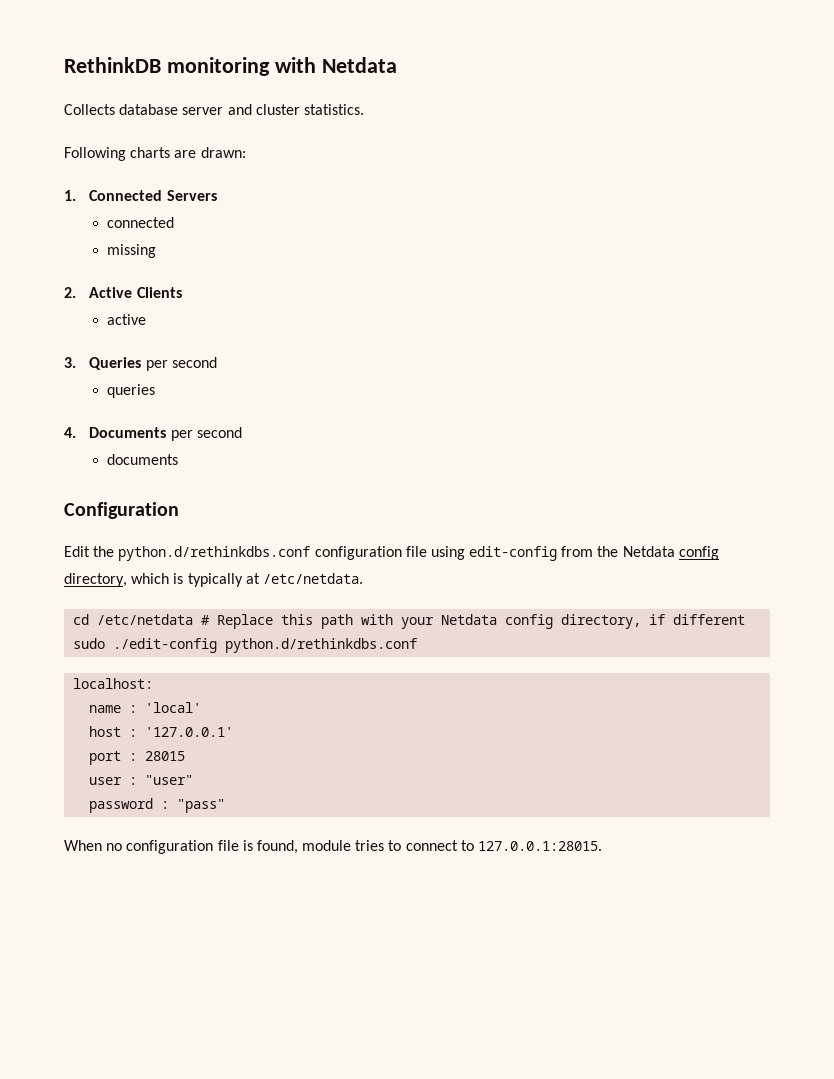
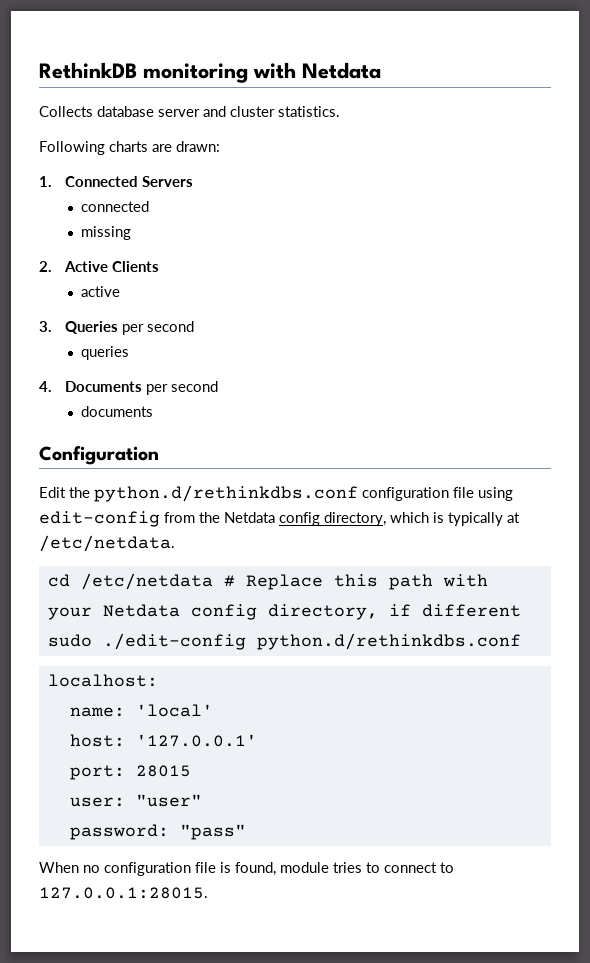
- name : 'local'
+ name: 'local'
- host : '127.0.0.1'
+ host: '127.0.0.1'
- port : 28015
+ port: 28015
- user : "user"
+ user: "user"
- password : "pass"
+ password: "pass"

